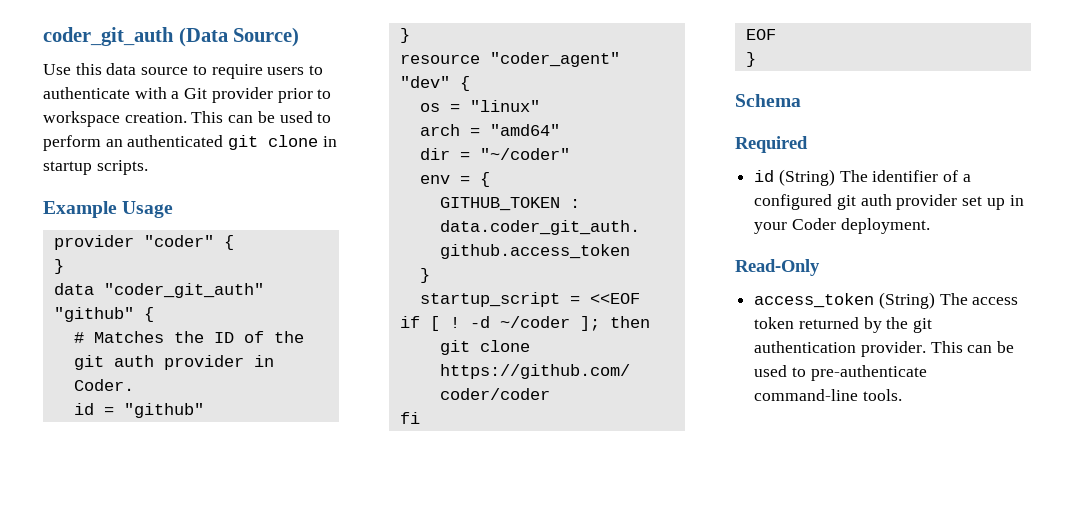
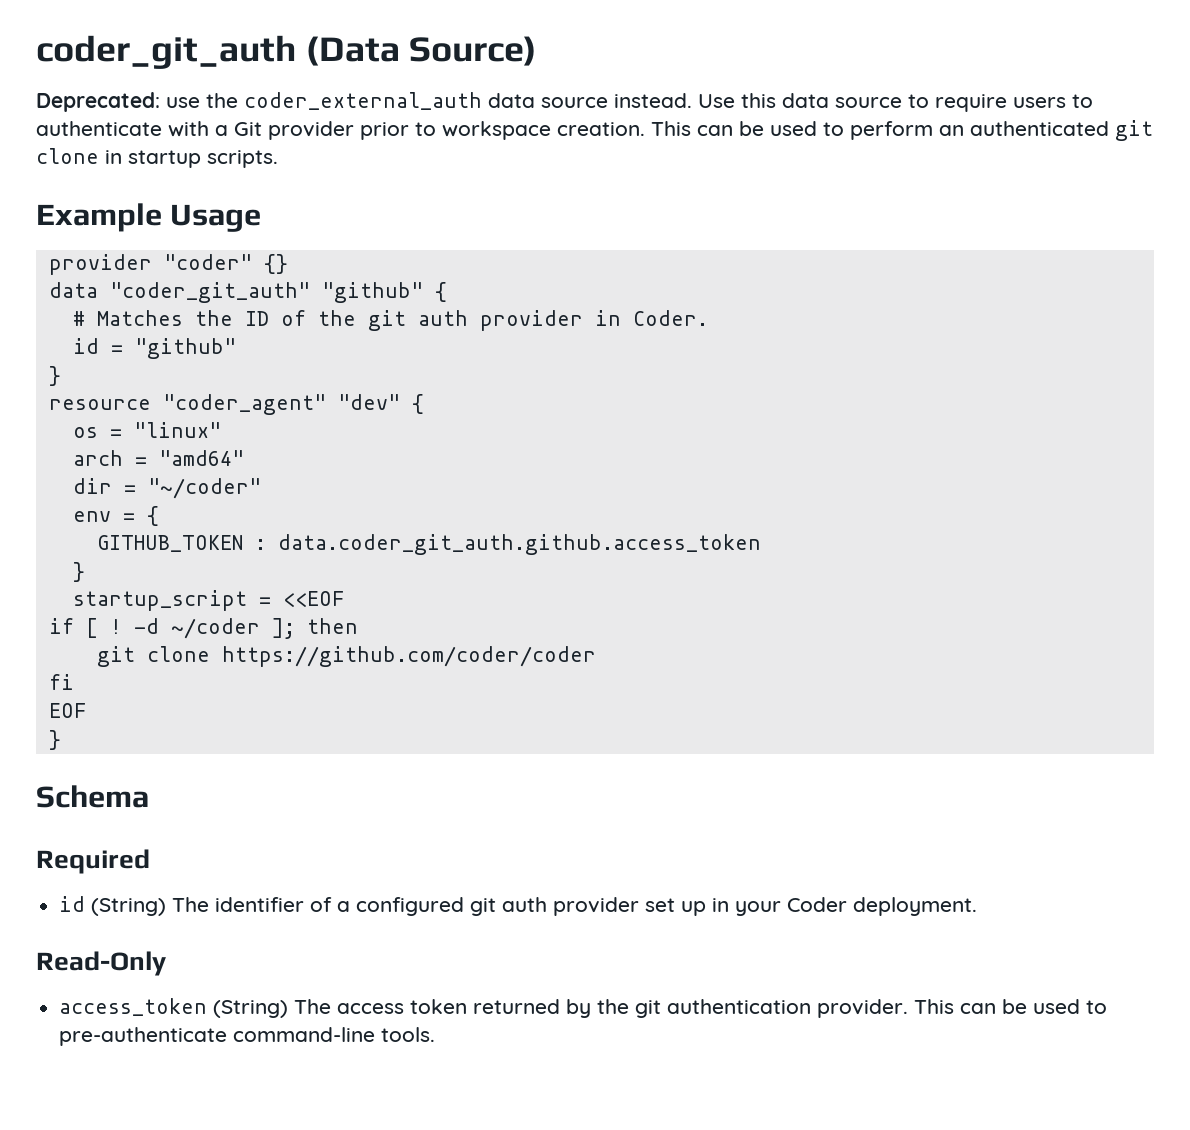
+ Deprecated: use the coder_external_auth data source instead.
- provider "coder" {
- }
+ provider "coder" {}

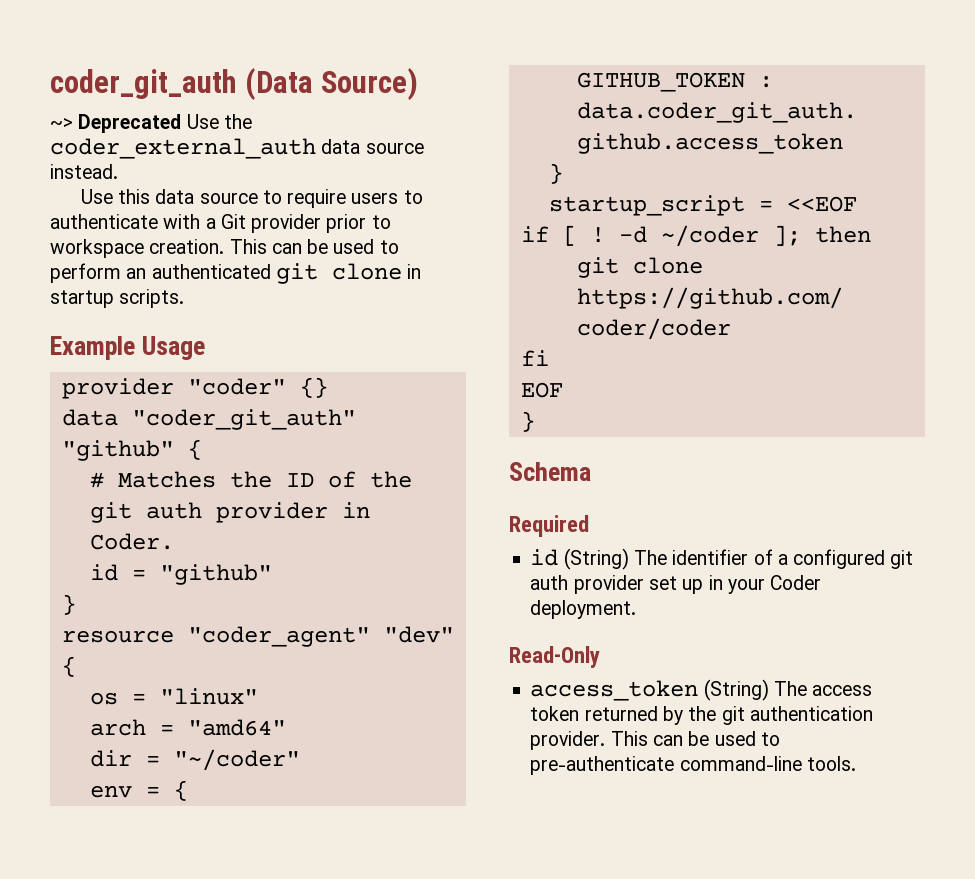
- Deprecated: use the coder_external_auth data source instead. Use this data source to require users to authenticate with a Git provider prior to workspace creation.
+ ~> Deprecated Use the coder_external_auth data source instead.
+ Use this data source to require users to authenticate with a Git provider prior to workspace creation.

